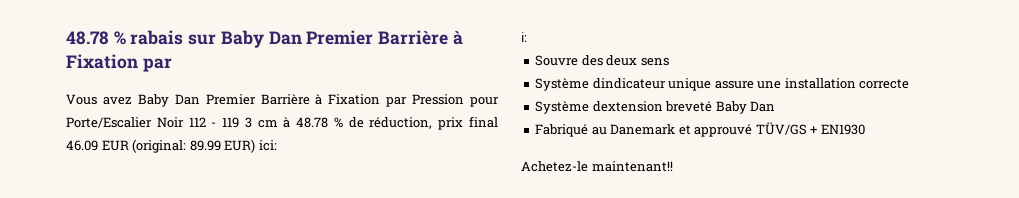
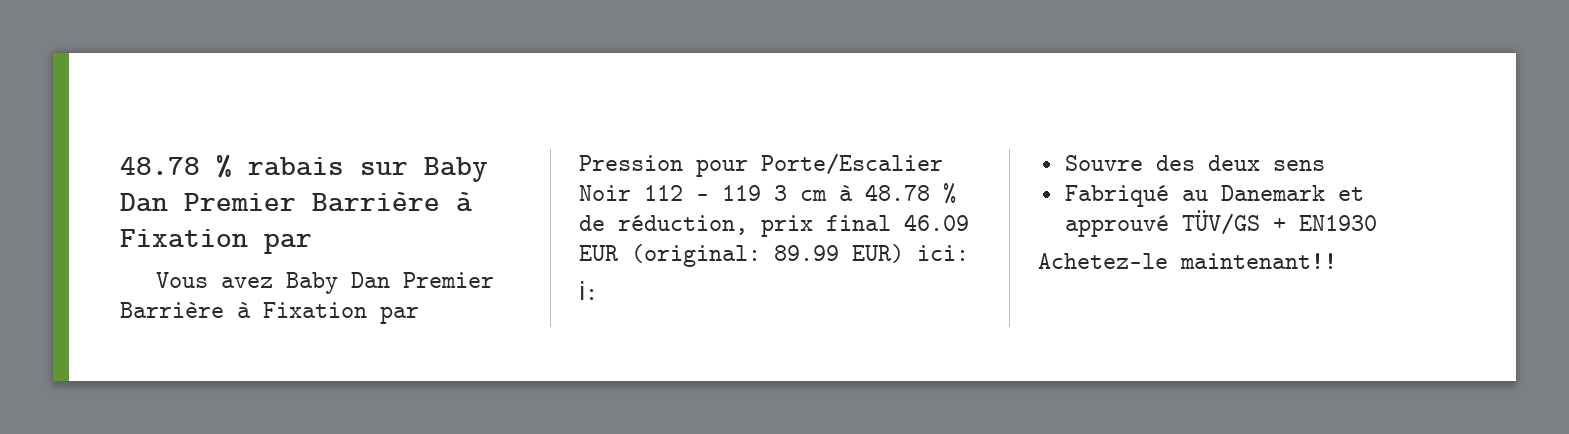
- Système dindicateur unique assure une installation correcte
- Système dextension breveté Baby Dan

